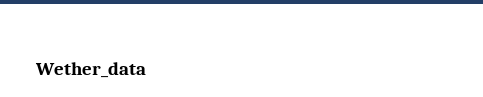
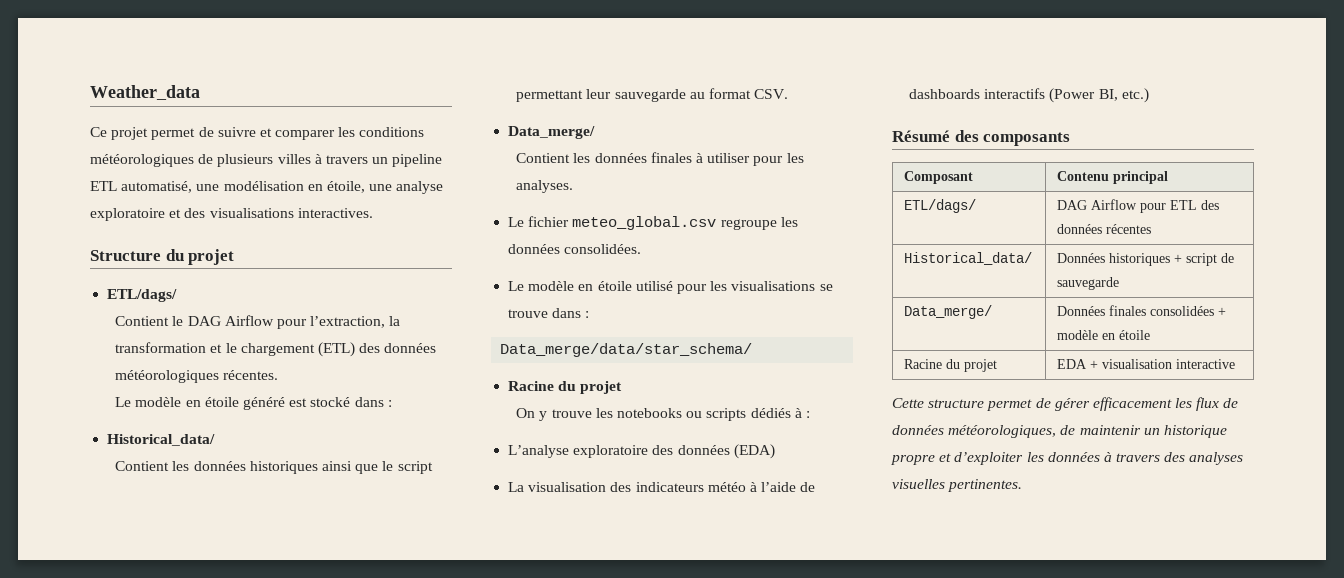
- Wether_data
+ Weather_data
+ Ce projet permet de suivre et comparer les conditions météorologiques de plusieurs villes à travers un pipeline ETL automatisé, une modélisation en étoile, une analyse exploratoire et des visualisations interactives.
+ Structure du projet
+ ETL/dags/
+ Contient le DAG Airflow pour l’extraction, la transformation et le chargement (ETL) des données météorologiques récentes.
+ Le modèle en étoile généré est stocké dans :
+ Historical_data/
+ Contient les données historiques ainsi que le script permettant leur sauvegarde au format CSV.
+ Data_merge/
+ Contient les données finales à utiliser pour les analyses.
+ Le fichier meteo_global.csv regroupe les données consolidées.
+ Le modèle en étoile utilisé pour les visualisations se trouve dans :
+ Data_merge/data/star_schema/
+ Racine du projet
+ On y trouve les notebooks ou scripts dédiés à :
+ L’analyse exploratoire des données (EDA)
+ La visualisation des indicateurs météo à l’aide de dashboards interactifs (Power BI, etc.)
+ Résumé des composants
+ Composant | Contenu principal
+ ETL/dags/ | DAG Airflow pour ETL des données récentes
+ Historical_data/ | Données historiques + script de sauvegarde
+ Data_merge/ | Données finales consolidées + modèle en étoile
+ Racine du projet | EDA + visualisation interactive
+ Cette structure permet de gérer efficacement les flux de données météorologiques, de maintenir un historique propre et d’exploiter les données à travers des analyses visuelles pertinentes.

